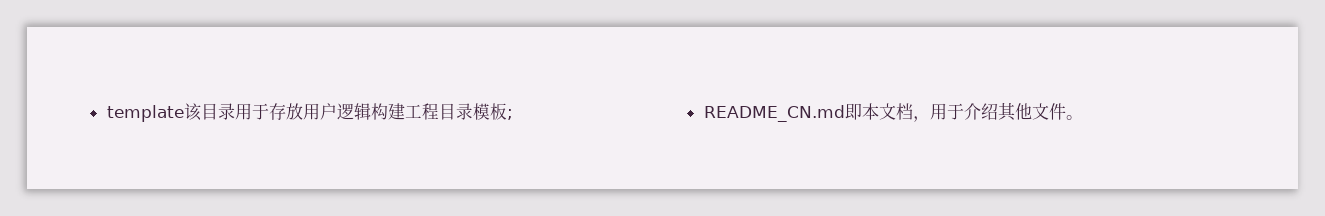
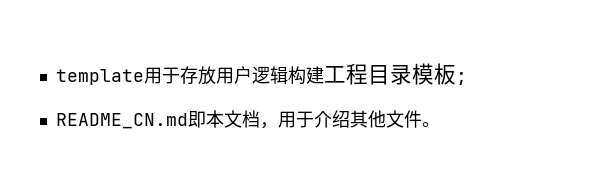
- template该目录用于存放用户逻辑构建工程目录模板;
+ template用于存放用户逻辑构建工程目录模板;

